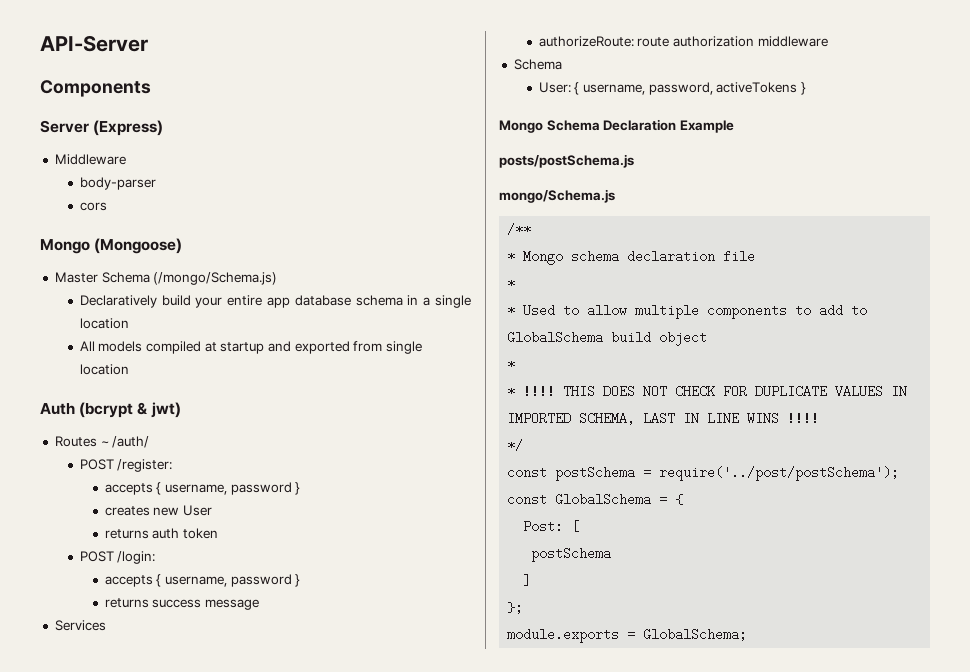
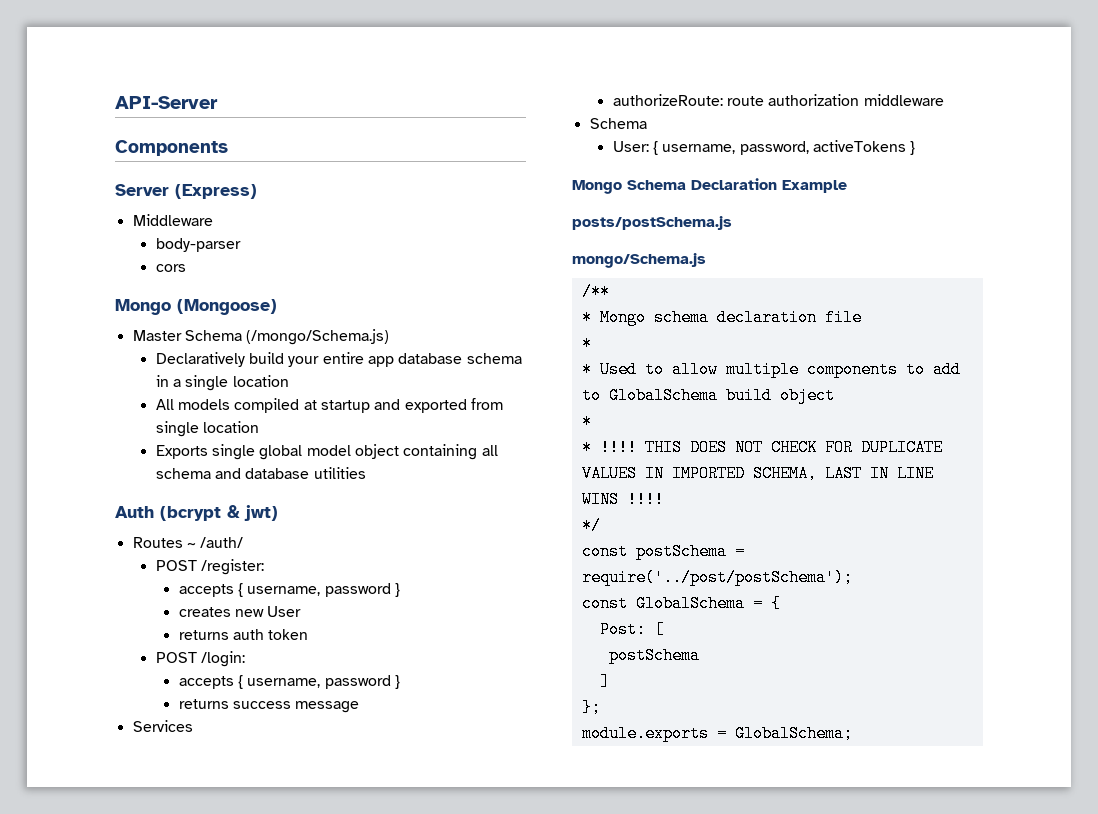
+ Exports single global model object containing all schema and database utilities

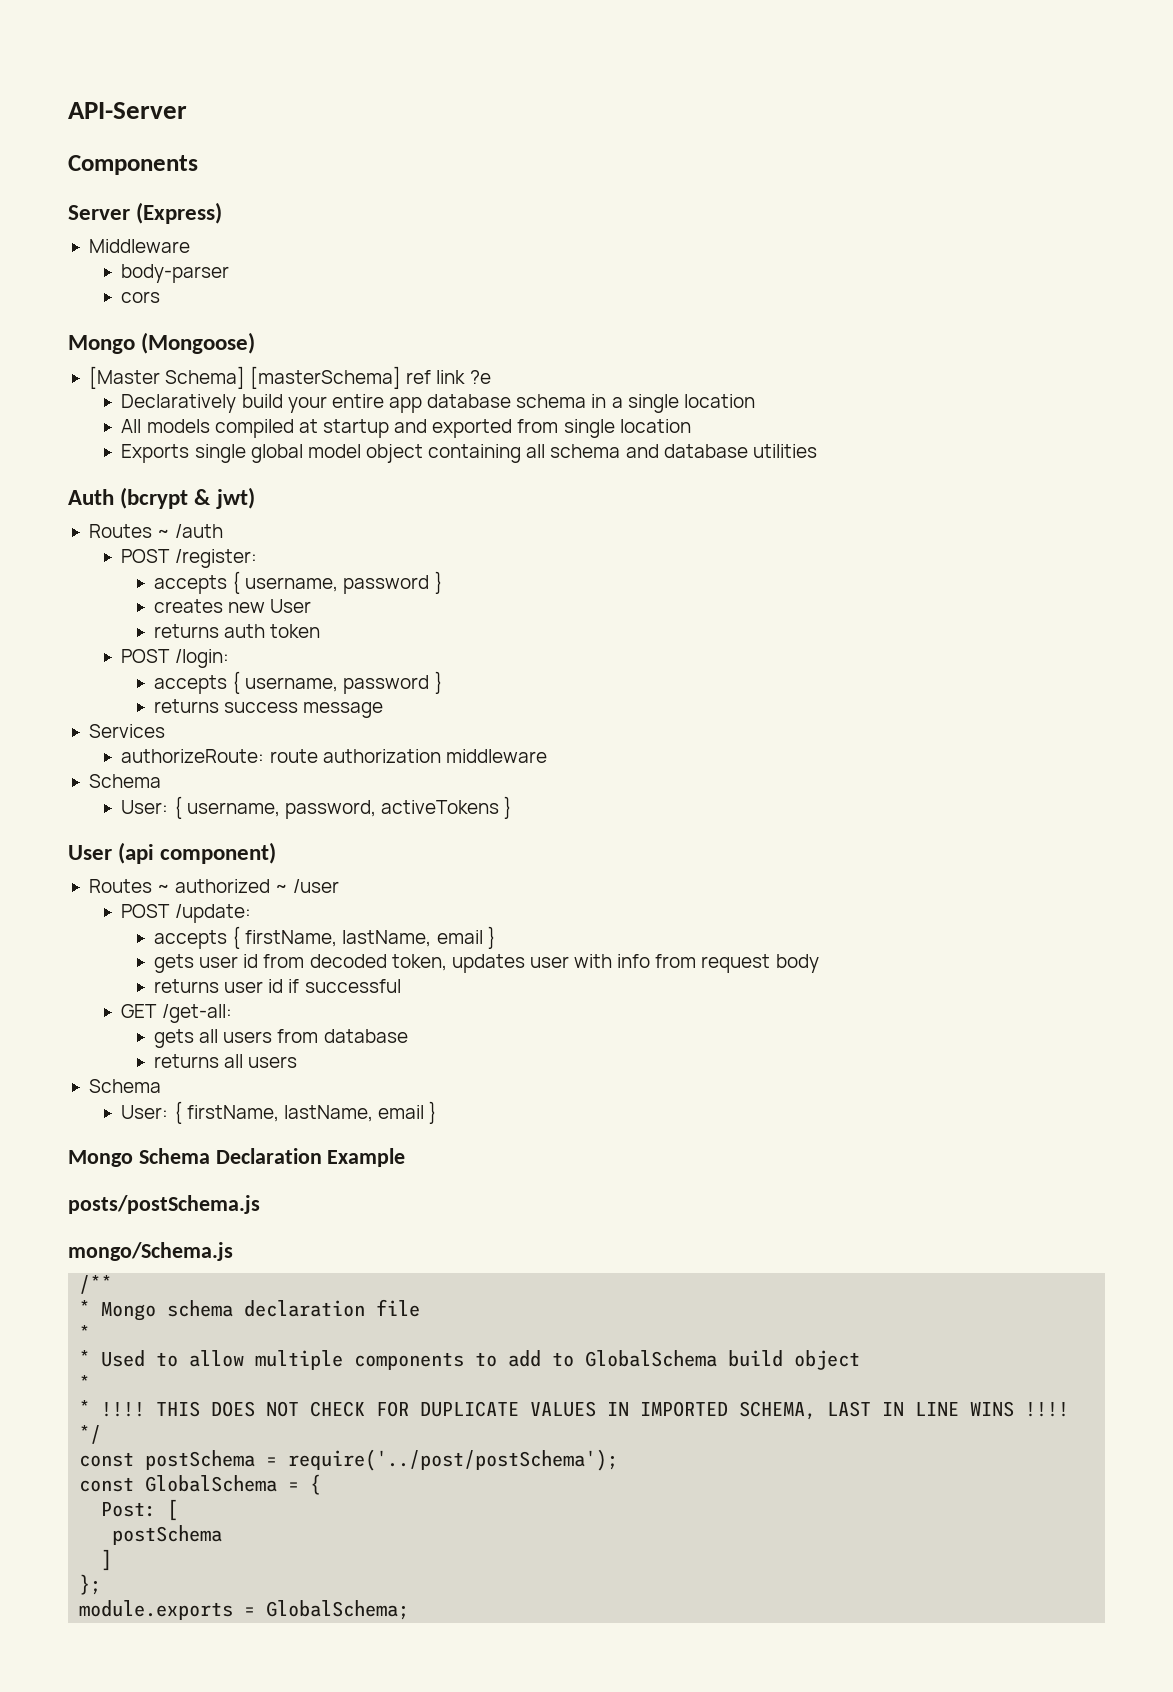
- Master Schema (/mongo/Schema.js)
+ [Master Schema] [masterSchema] ref link ?e
- Routes ~ /auth/
+ Routes ~ /auth
+ User (api component)
+ Routes ~ authorized ~ /user
+ POST /update:
+ accepts { firstName, lastName, email }
+ gets user id from decoded token, updates user with info from request body
+ returns user id if successful
+ GET /get-all:
+ gets all users from database
+ returns all users
+ Schema
+ User: { firstName, lastName, email }

